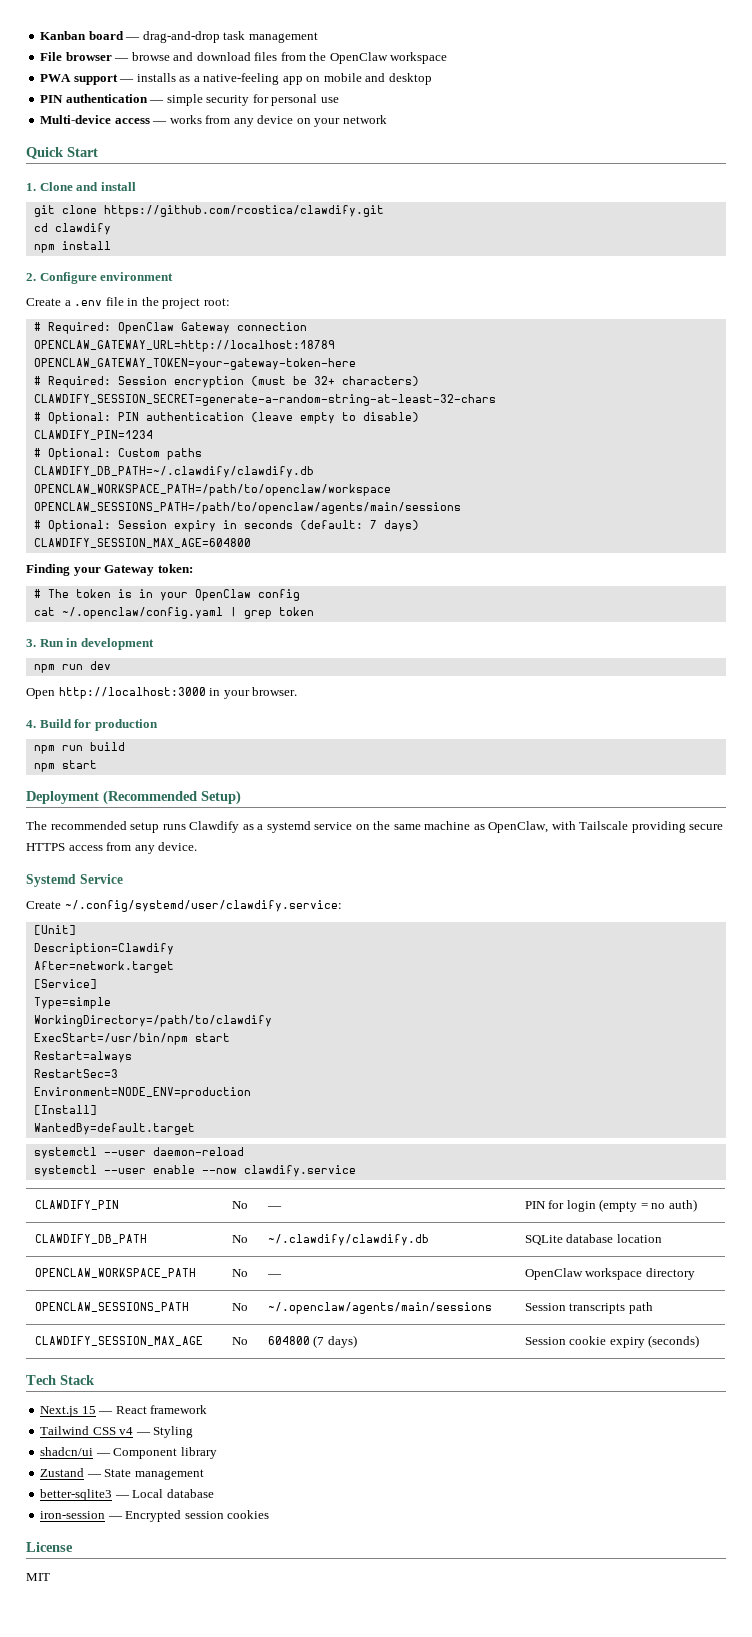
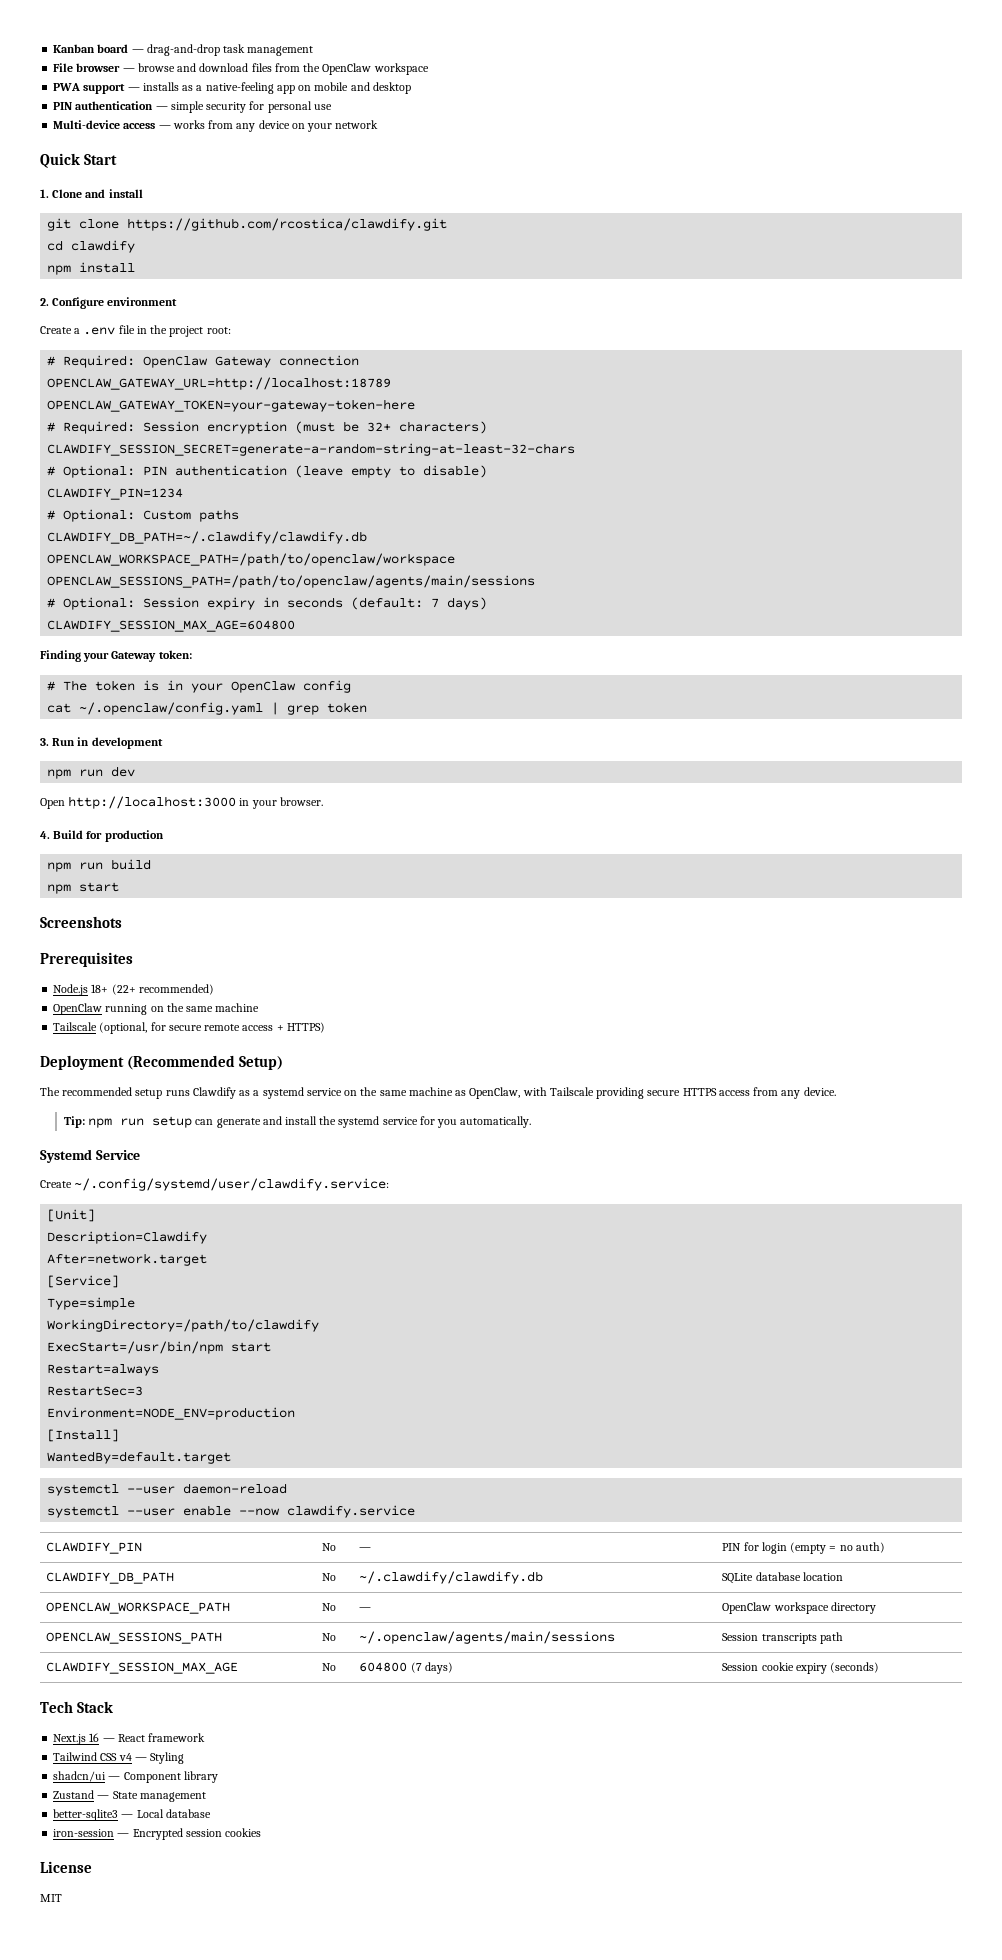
+ Screenshots
+ Prerequisites
+ Node.js 18+ (22+ recommended)
+ OpenClaw running on the same machine
+ Tailscale (optional, for secure remote access + HTTPS)
+ Tip: npm run setup can generate and install the systemd service for you automatically.
- Next.js 15 — React framework
+ Next.js 16 — React framework

